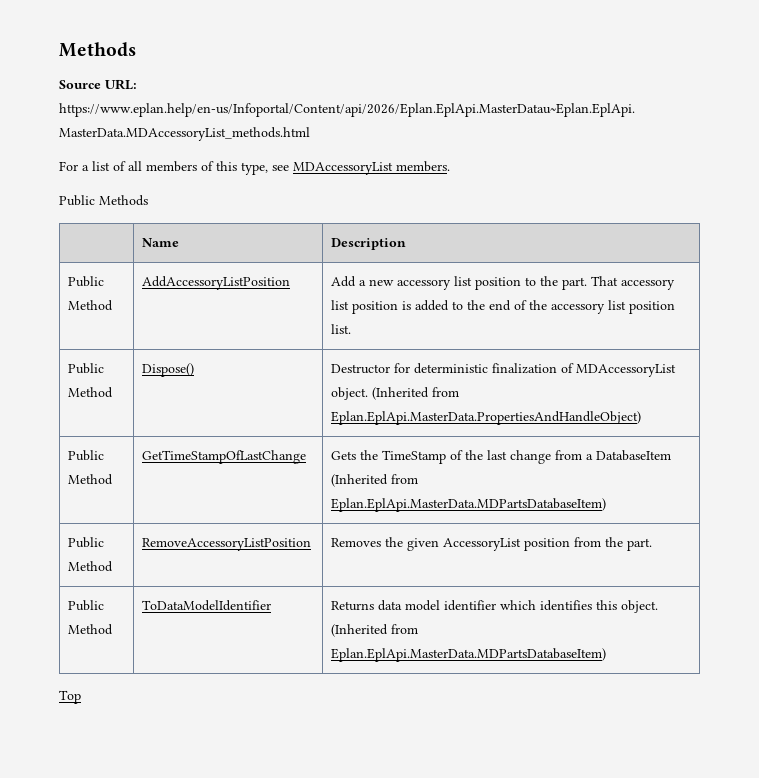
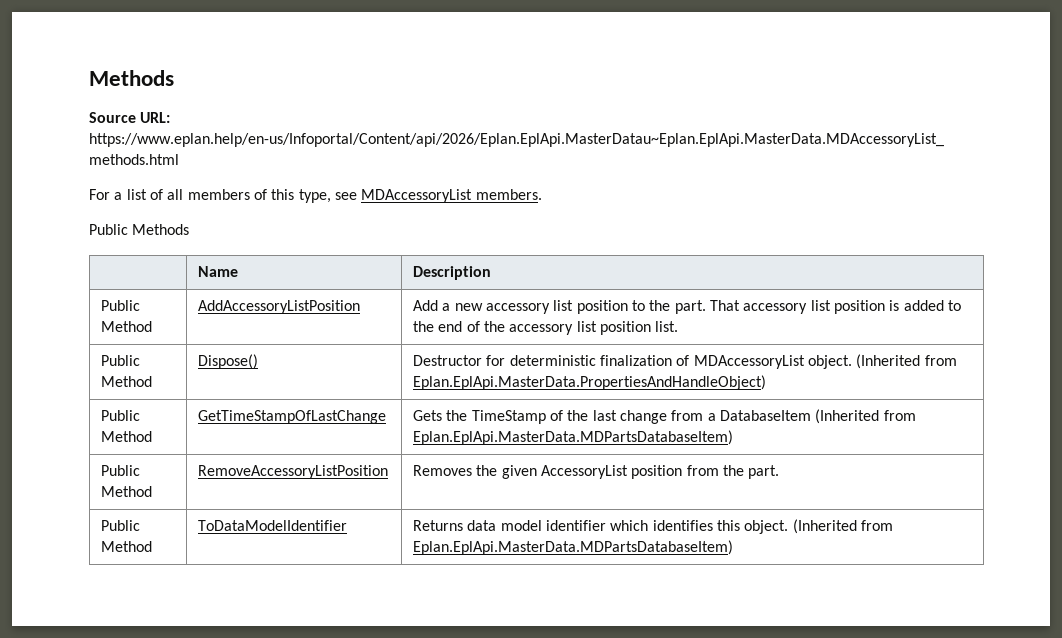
- Top

